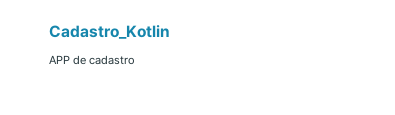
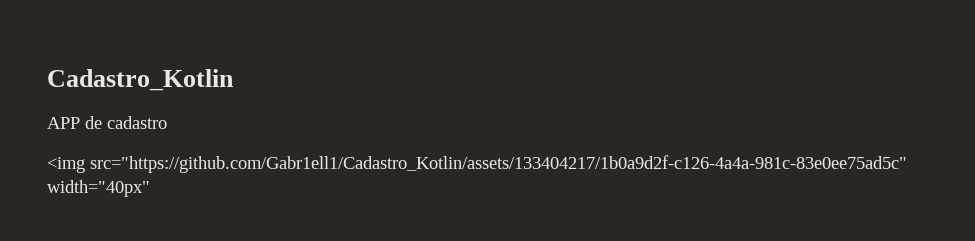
+ <img src="https://github.com/Gabr1ell1/Cadastro_Kotlin/assets/133404217/1b0a9d2f-c126-4a4a-981c-83e0ee75ad5c" width="40px"

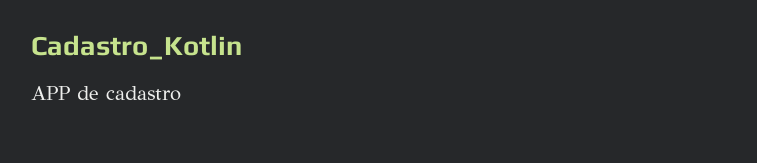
- <img src="https://github.com/Gabr1ell1/Cadastro_Kotlin/assets/133404217/1b0a9d2f-c126-4a4a-981c-83e0ee75ad5c" width="40px"

